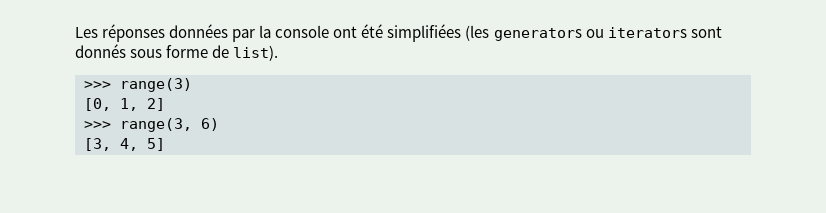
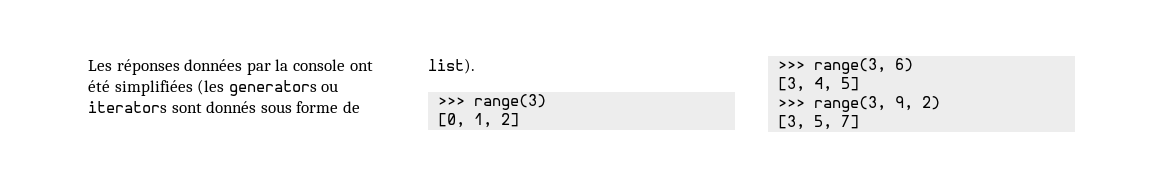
+ >>> range(3, 9, 2)
+ [3, 5, 7]

